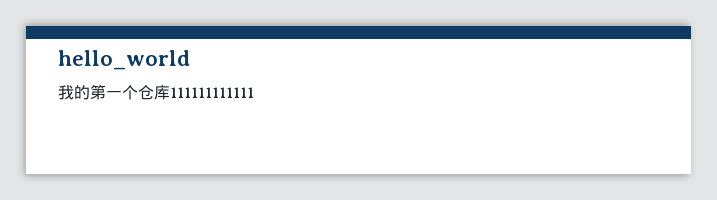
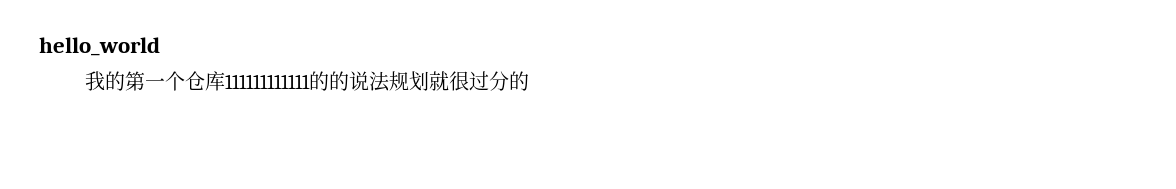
- 我的第一个仓库111111111111
+ 我的第一个仓库111111111111的的说法规划就很过分的

